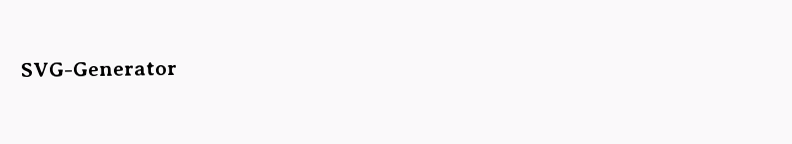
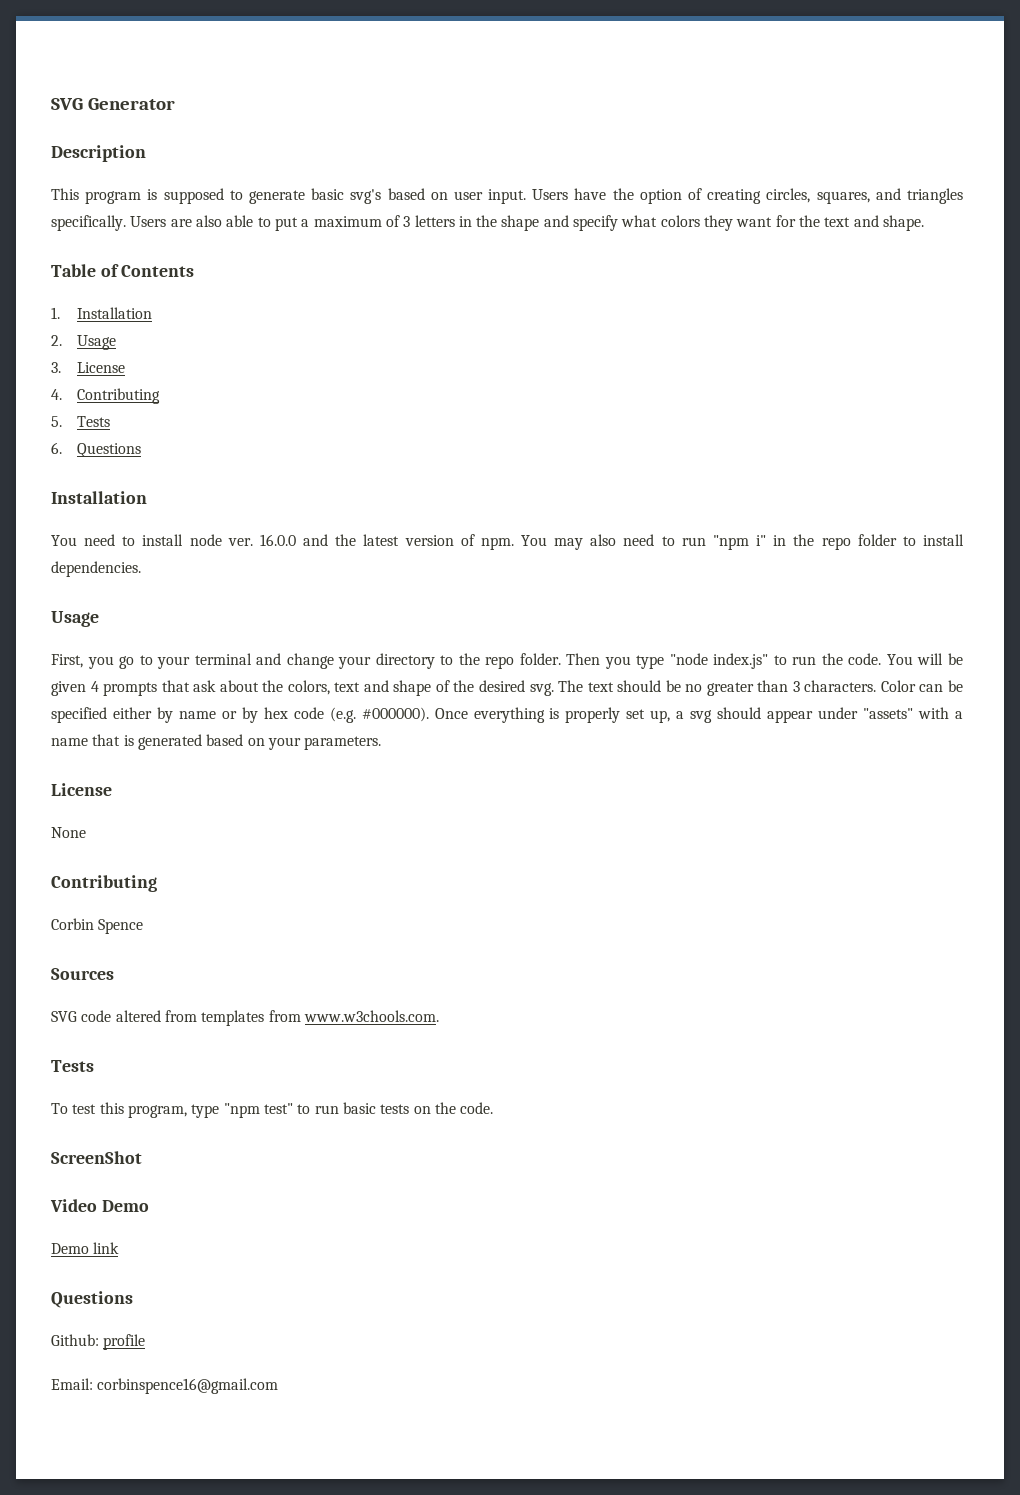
- SVG-Generator
+ SVG Generator
+ Description
+ This program is supposed to generate basic svg's based on user input. Users have the option of creating circles, squares, and triangles specifically. Users are also able to put a maximum of 3 letters in the shape and specify what colors they want for the text and shape.
+ Table of Contents
+ 1. Installation
+ 2. Usage
+ 3. License
+ 4. Contributing
+ 5. Tests
+ 6. Questions
+ Installation
+ You need to install node ver. 16.0.0 and the latest version of npm. You may also need to run "npm i" in the repo folder to install dependencies.
+ Usage
+ First, you go to your terminal and change your directory to the repo folder. Then you type "node index.js" to run the code. You will be given 4 prompts that ask about the colors, text and shape of the desired svg. The text should be no greater than 3 characters. Color can be specified either by name or by hex code (e.g. #000000). Once everything is properly set up, a svg should appear under "assets" with a name that is generated based on your parameters.
+ License
+ None
+ Contributing
+ Corbin Spence
+ Sources
+ SVG code altered from templates from www.w3chools.com.
+ Tests
+ To test this program, type "npm test" to run basic tests on the code.
+ ScreenShot
+ Video Demo
+ Demo link
+ Questions
+ Github: profile
+ Email: corbinspence16@gmail.com

